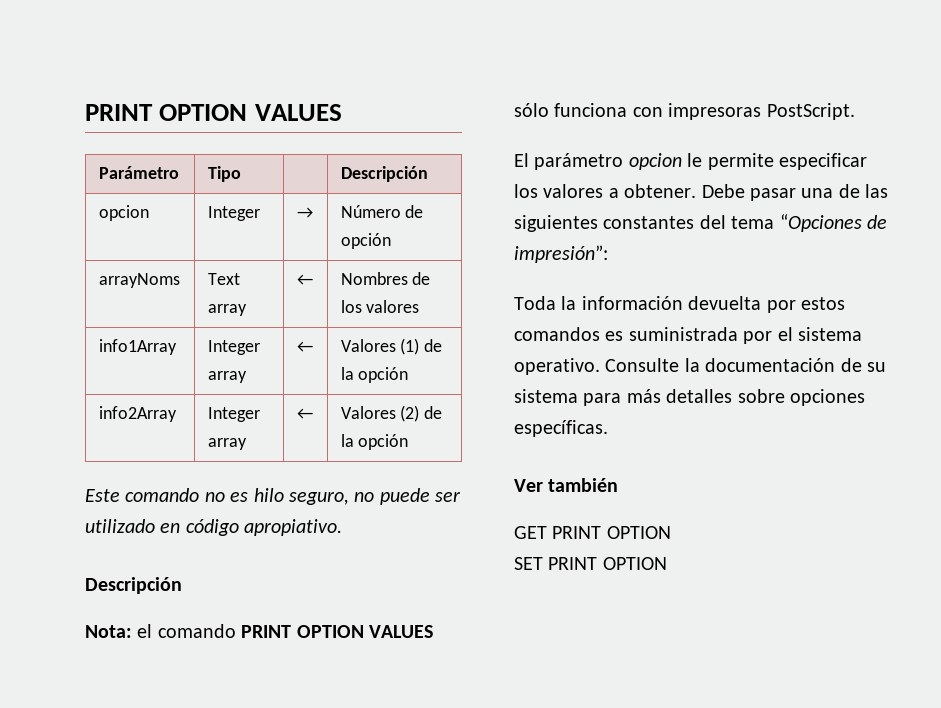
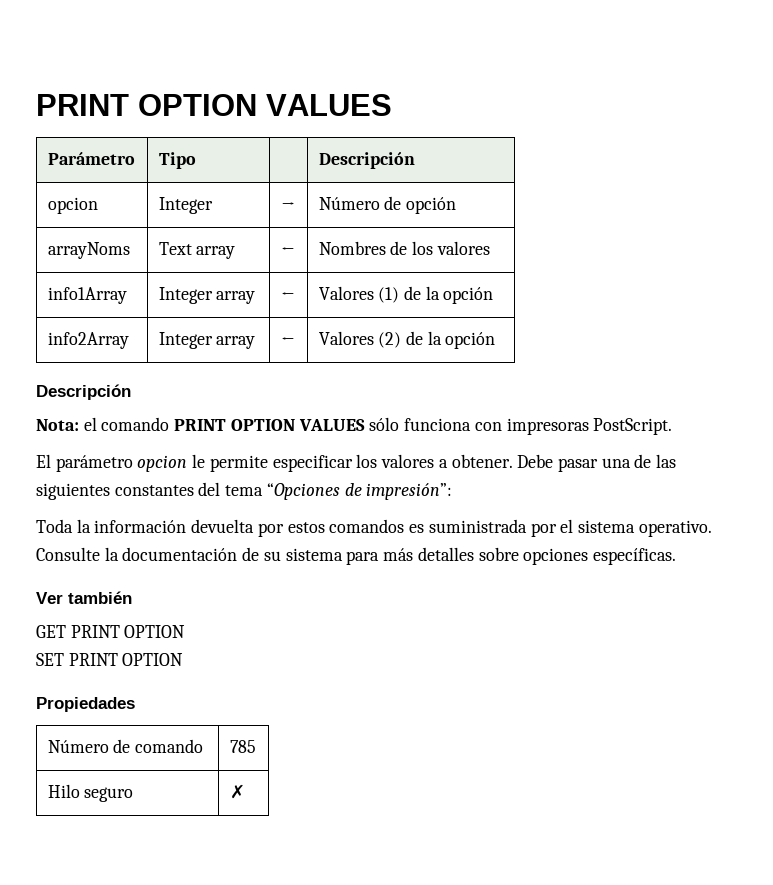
- Este comando no es hilo seguro, no puede ser utilizado en código apropiativo.
+ Propiedades
+ Número de comando | 785
+ Hilo seguro | ✗

